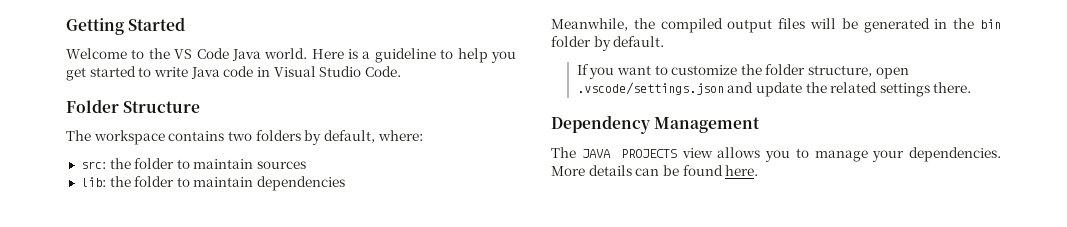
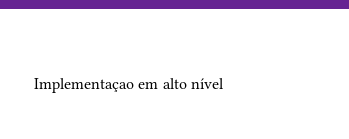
- Getting Started
- Welcome to the VS Code Java world. Here is a guideline to help you get started to write Java code in Visual Studio Code.
- Folder Structure
- The workspace contains two folders by default, where:
- src: the folder to maintain sources
- lib: the folder to maintain dependencies
- Meanwhile, the compiled output files will be generated in the bin folder by default.
- If you want to customize the folder structure, open .vscode/settings.json and update the related settings there.
- Dependency Management
- The JAVA PROJECTS view allows you to manage your dependencies. More details can be found here.
+ Implementaçao em alto nível

